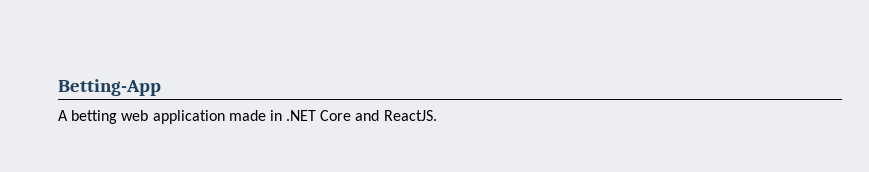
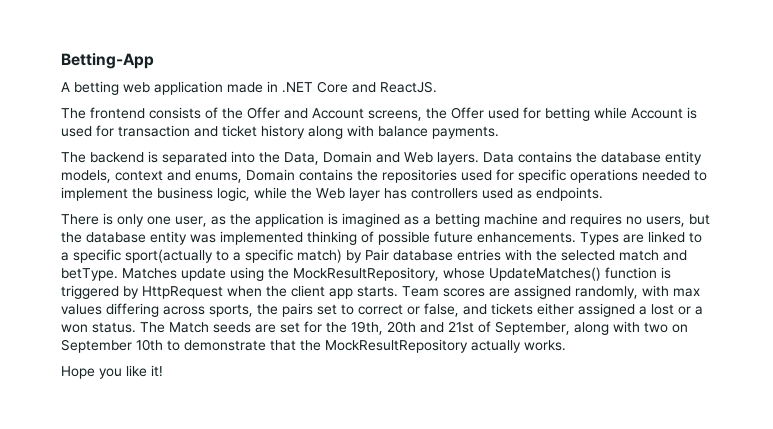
+ The frontend consists of the Offer and Account screens, the Offer used for betting while Account is used for transaction and ticket history along with balance payments.
+ The backend is separated into the Data, Domain and Web layers. Data contains the database entity models, context and enums, Domain contains the repositories used for specific operations needed to implement the business logic, while the Web layer has controllers used as endpoints.
+ There is only one user, as the application is imagined as a betting machine and requires no users, but the database entity was implemented thinking of possible future enhancements. Types are linked to a specific sport(actually to a specific match) by Pair database entries with the selected match and betType. Matches update using the MockResultRepository, whose UpdateMatches() function is triggered by HttpRequest when the client app starts. Team scores are assigned randomly, with max values differing across sports, the pairs set to correct or false, and tickets either assigned a lost or a won status. The Match seeds are set for the 19th, 20th and 21st of September, along with two on September 10th to demonstrate that the MockResultRepository actually works.
+ Hope you like it!

